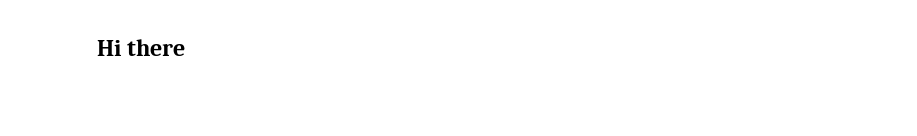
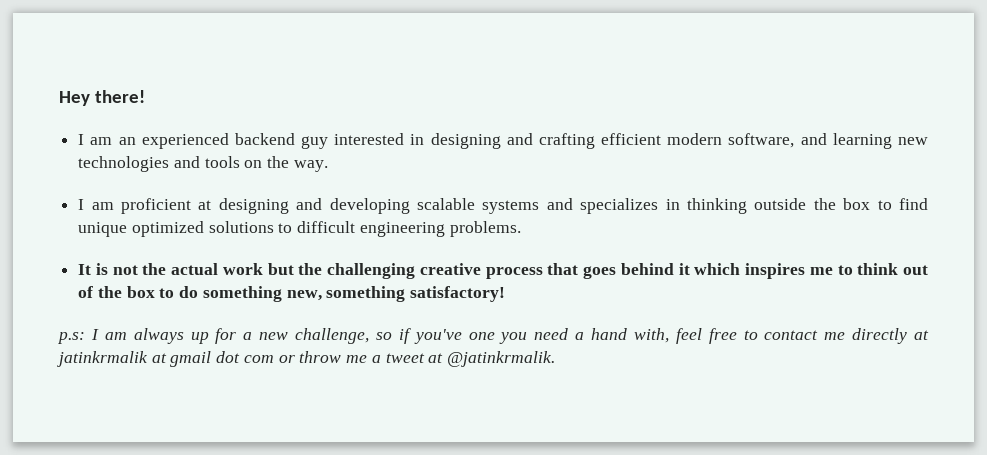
- Hi there
+ Hey there!
+ I am an experienced backend guy interested in designing and crafting efficient modern software, and learning new technologies and tools on the way.
+ I am proficient at designing and developing scalable systems and specializes in thinking outside the box to find unique optimized solutions to difficult engineering problems.
+ It is not the actual work but the challenging creative process that goes behind it which inspires me to think out of the box to do something new, something satisfactory!
+ p.s: I am always up for a new challenge, so if you've one you need a hand with, feel free to contact me directly at jatinkrmalik at gmail dot com or throw me a tweet at @jatinkrmalik.

